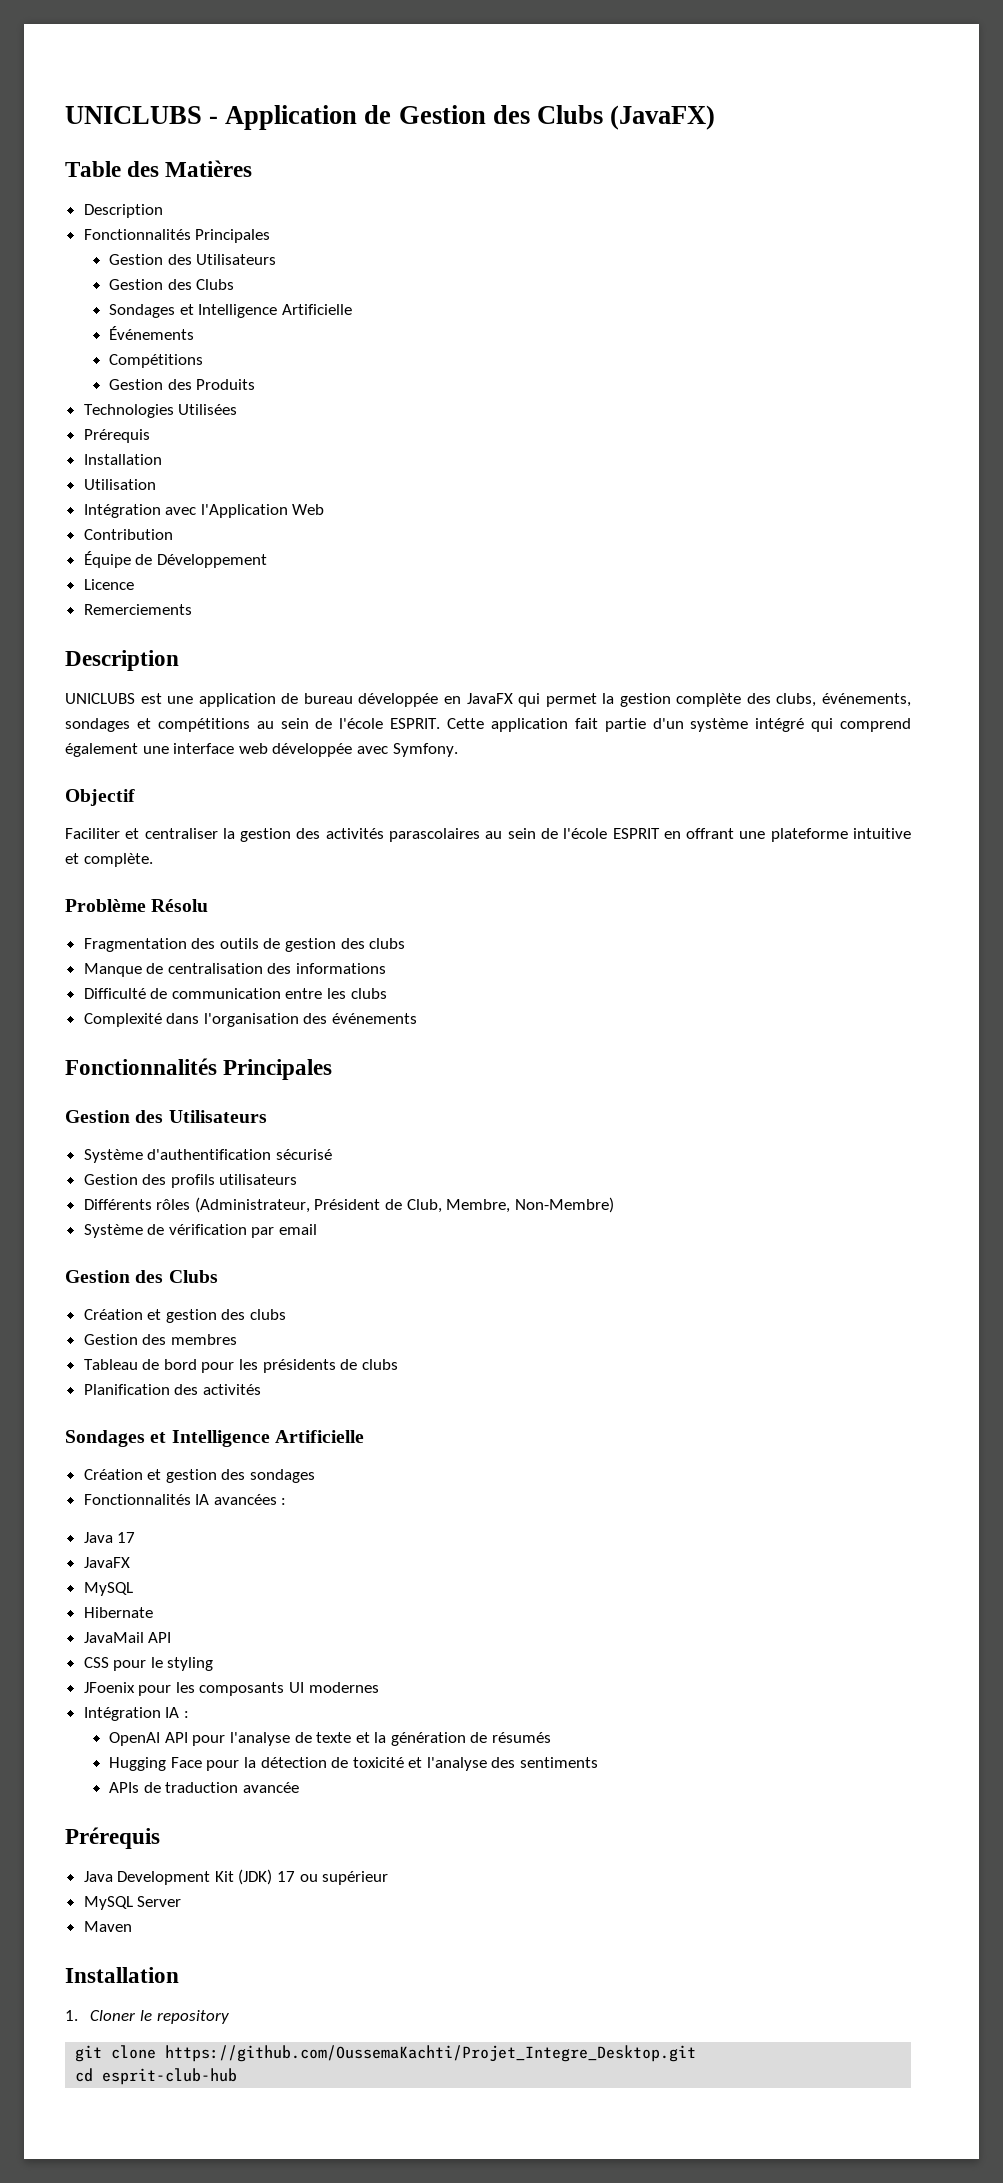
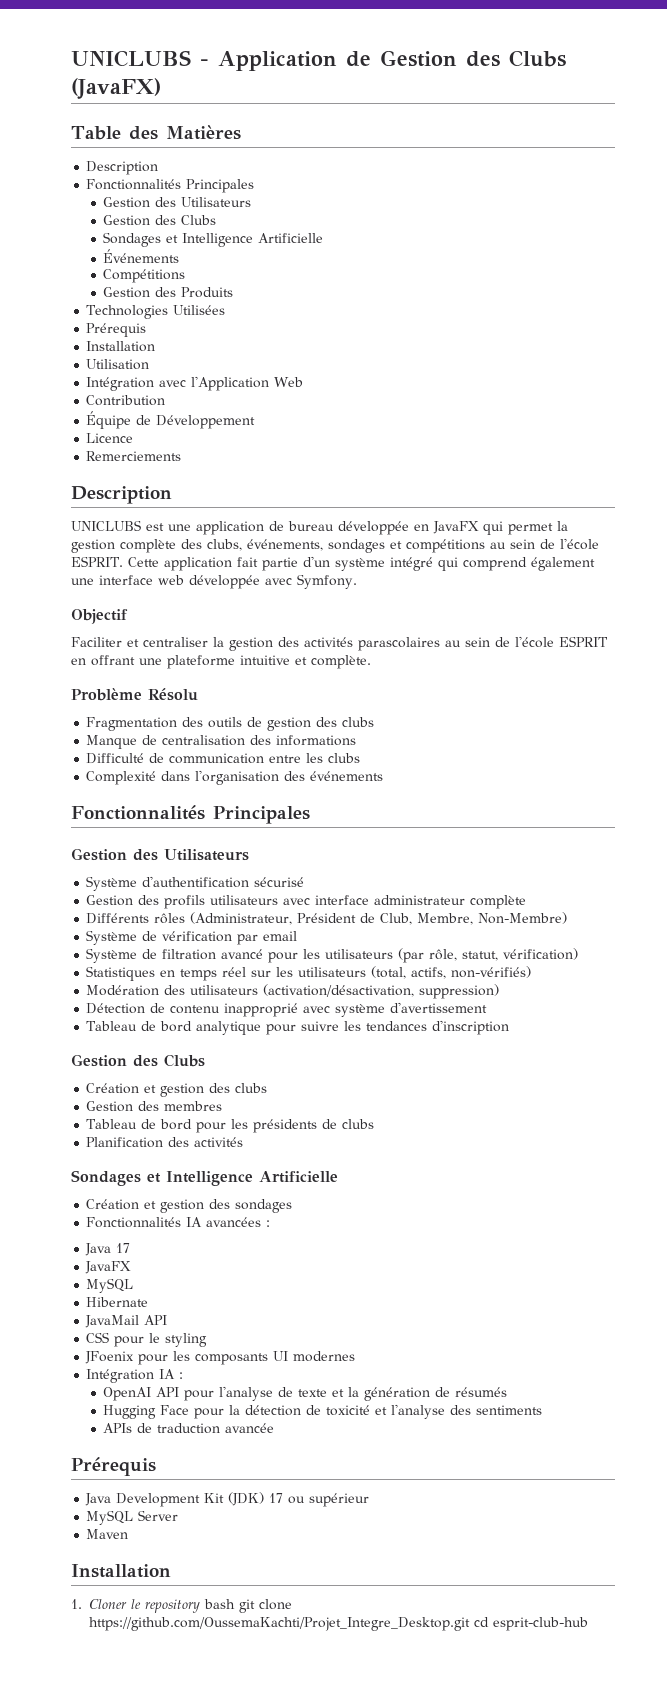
- Gestion des profils utilisateurs
+ Gestion des profils utilisateurs avec interface administrateur complète
+ Système de filtration avancé pour les utilisateurs (par rôle, statut, vérification)
+ Statistiques en temps réel sur les utilisateurs (total, actifs, non-vérifiés)
+ Modération des utilisateurs (activation/désactivation, suppression)
+ Détection de contenu inapproprié avec système d'avertissement
+ Tableau de bord analytique pour suivre les tendances d'inscription
- 1. Cloner le repository
- git clone https://github.com/OussemaKachti/Projet_Integre_Desktop.git
- cd esprit-club-hub
+ 1. Cloner le repository bash git clone https://github.com/OussemaKachti/Projet_Integre_Desktop.git cd esprit-club-hub

